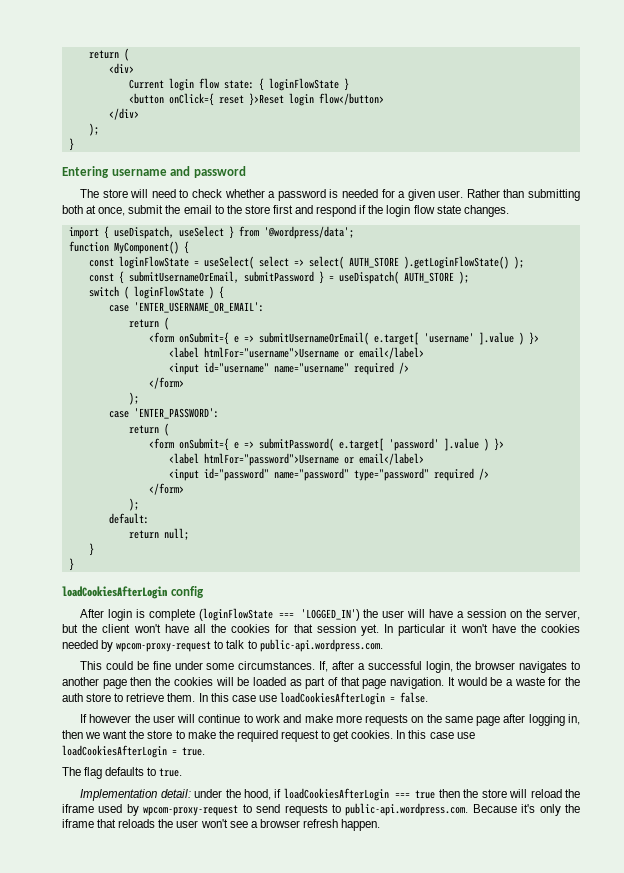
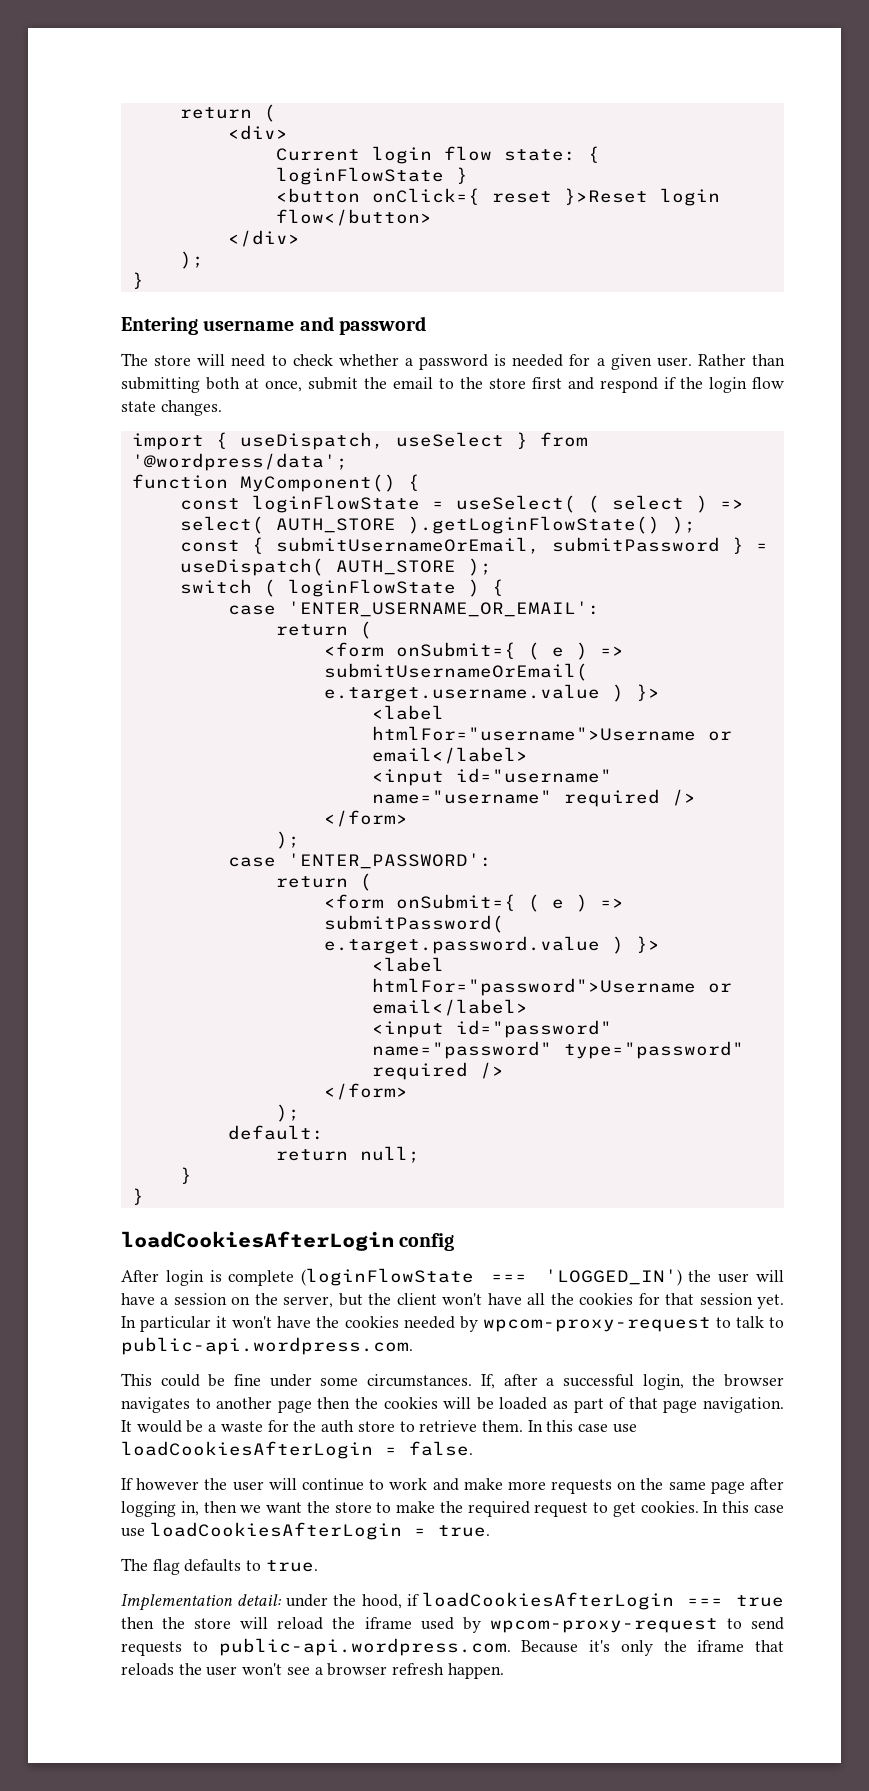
- const loginFlowState = useSelect( select => select( AUTH_STORE ).getLoginFlowState() );
+ const loginFlowState = useSelect( ( select ) => select( AUTH_STORE ).getLoginFlowState() );
- <form onSubmit={ e => submitUsernameOrEmail( e.target[ 'username' ].value ) }>
+ <form onSubmit={ ( e ) => submitUsernameOrEmail( e.target.username.value ) }>
- <form onSubmit={ e => submitPassword( e.target[ 'password' ].value ) }>
+ <form onSubmit={ ( e ) => submitPassword( e.target.password.value ) }>

